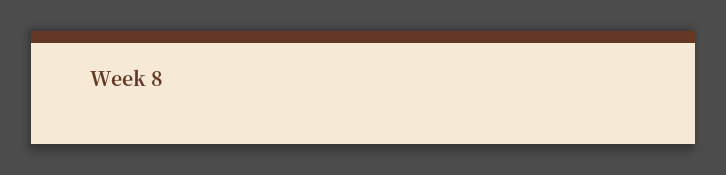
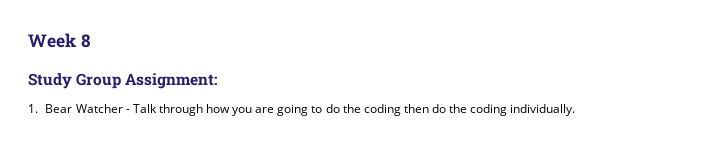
+ Study Group Assignment:
+ 1. Bear Watcher - Talk through how you are going to do the coding then do the coding individually.

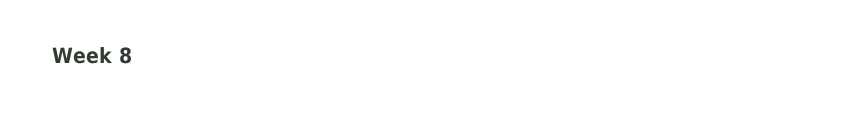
- Study Group Assignment:
- 1. Bear Watcher - Talk through how you are going to do the coding then do the coding individually.

